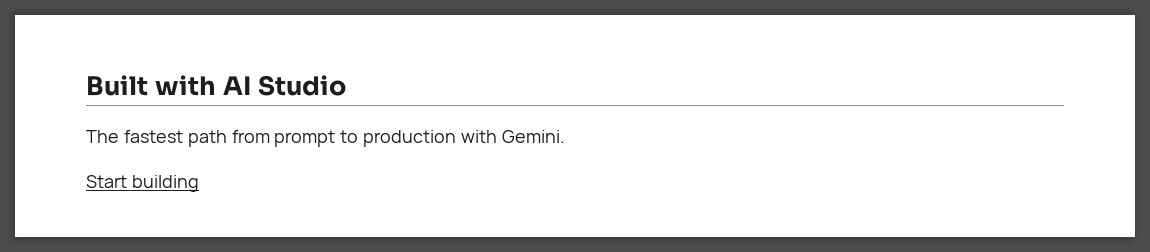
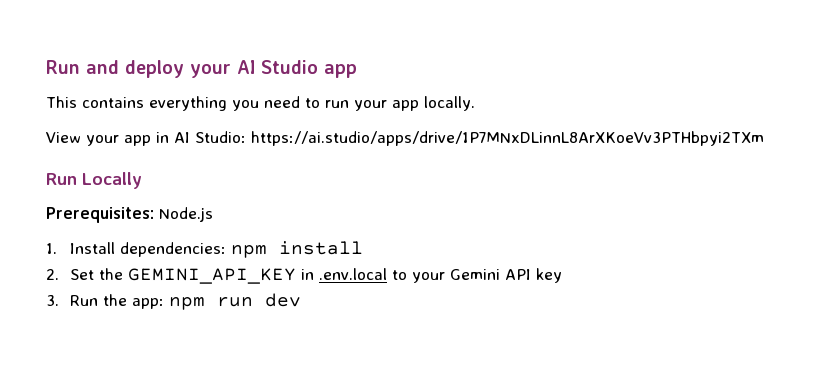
- Built with AI Studio
- The fastest path from prompt to production with Gemini.
- Start building
+ Run and deploy your AI Studio app
+ This contains everything you need to run your app locally.
+ View your app in AI Studio: https://ai.studio/apps/drive/1P7MNxDLinnL8ArXKoeVv3PTHbpyi2TXm
+ Run Locally
+ Prerequisites: Node.js
+ 1. Install dependencies: npm install
+ 2. Set the GEMINI_API_KEY in .env.local to your Gemini API key
+ 3. Run the app: npm run dev

